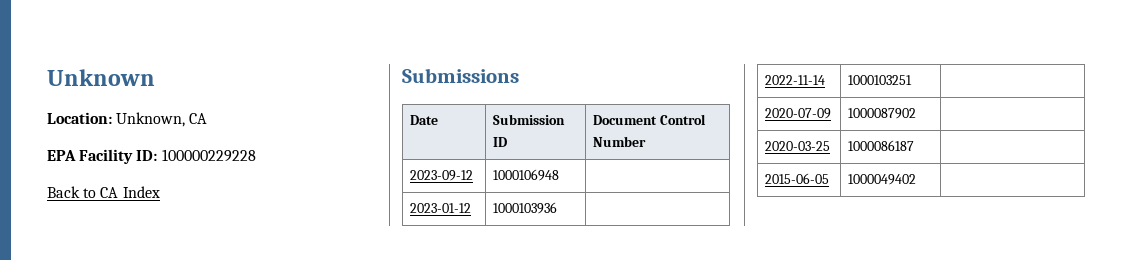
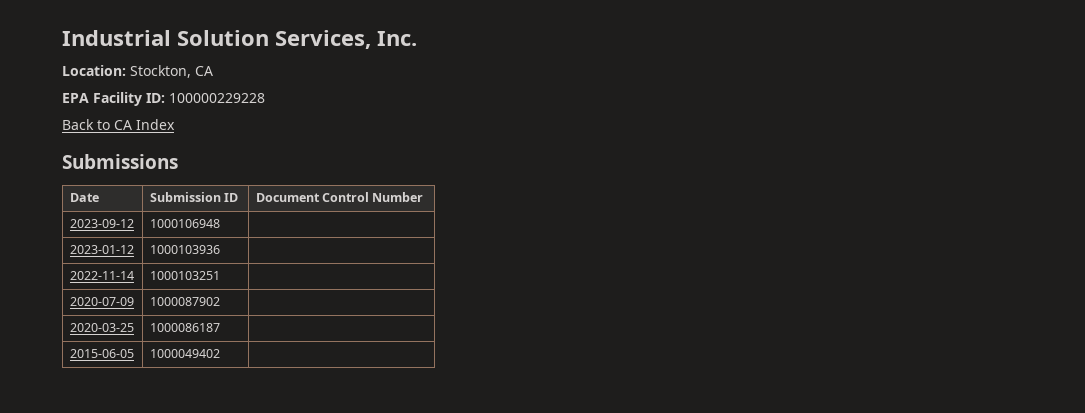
- Unknown
+ Industrial Solution Services, Inc.
- Location: Unknown, CA
+ Location: Stockton, CA

